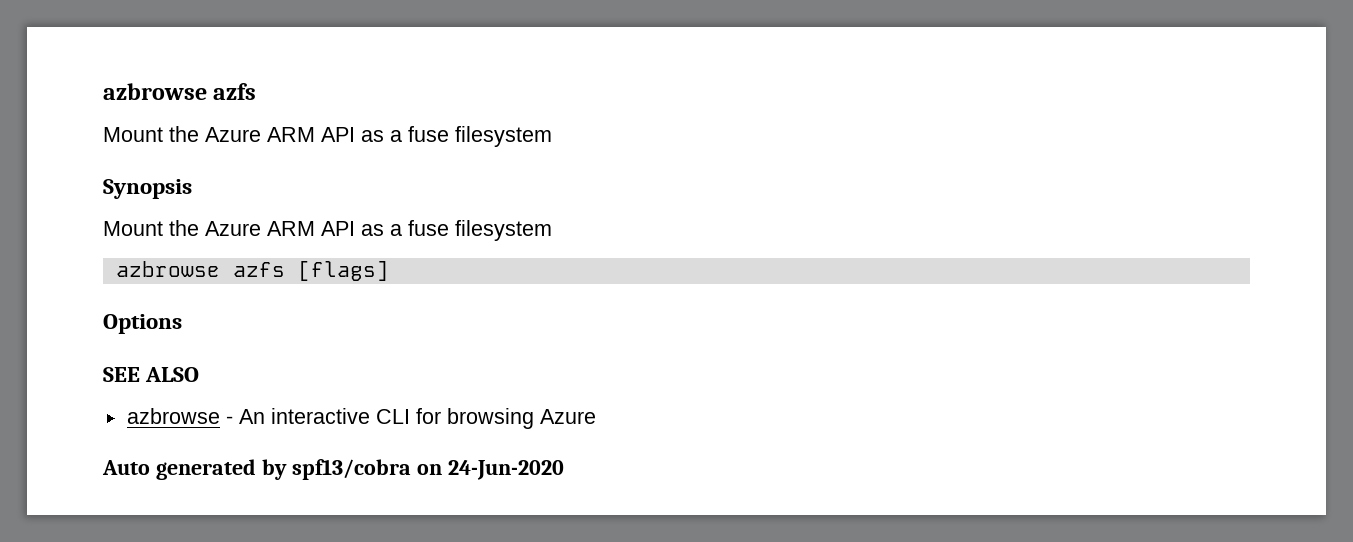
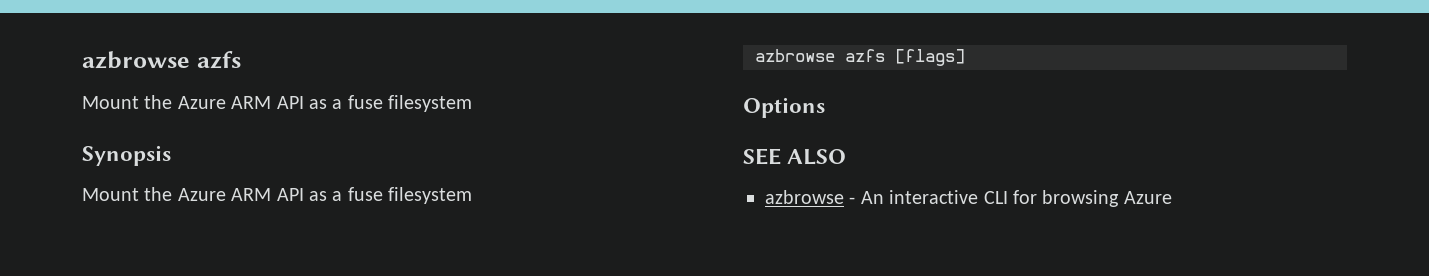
- Auto generated by spf13/cobra on 24-Jun-2020

